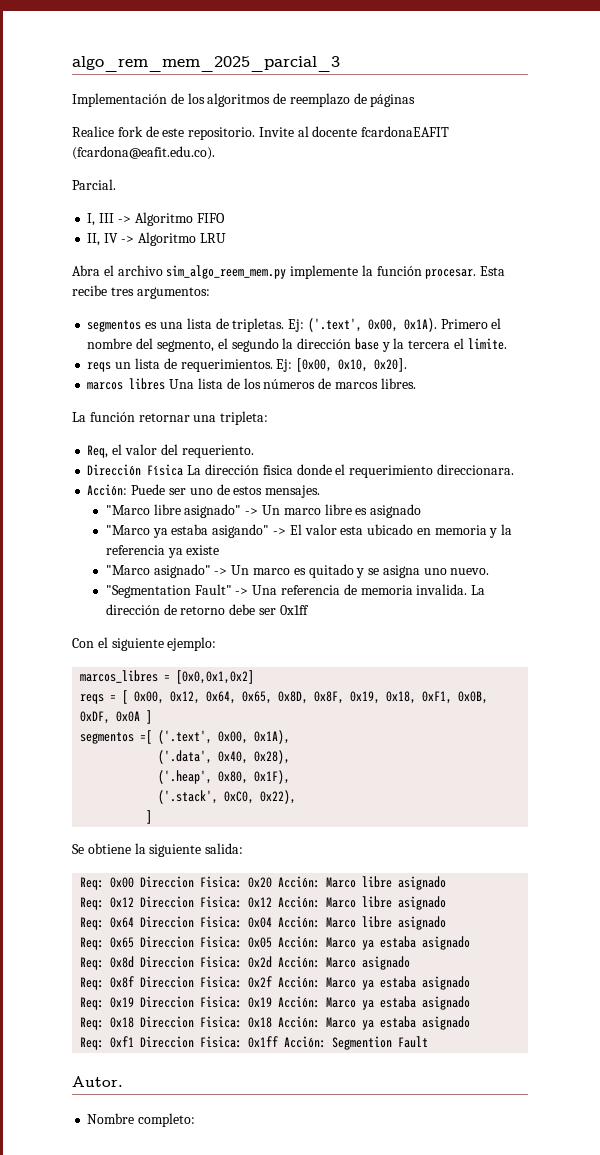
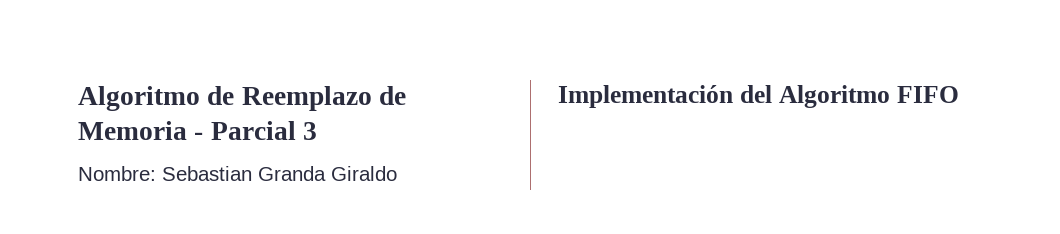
- algo_rem_mem_2025_parcial_3
- Implementación de los algoritmos de reemplazo de páginas
- Realice fork de este repositorio. Invite al docente fcardonaEAFIT (fcardona@eafit.edu.co).
- Parcial.
- I, III -> Algoritmo FIFO
- II, IV -> Algoritmo LRU
- Abra el archivo sim_algo_reem_mem.py implemente la función procesar. Esta recibe tres argumentos:
- segmentos es una lista de tripletas. Ej: ('.text', 0x00, 0x1A). Primero el nombre del segmento, el segundo la dirección base y la tercera el limite.
- reqs un lista de requerimientos. Ej: [0x00, 0x10, 0x20].
- marcos libres Una lista de los números de marcos libres.
- La función retornar una tripleta:
- Req, el valor del requeriento.
- Dirección Física La dirección fisica donde el requerimiento direccionara.
- Acción: Puede ser uno de estos mensajes.
- "Marco libre asignado" -> Un marco libre es asignado
- "Marco ya estaba asigando" -> El valor esta ubicado en memoria y la referencia ya existe
- "Marco asignado" -> Un marco es quitado y se asigna uno nuevo.
- "Segmentation Fault" -> Una referencia de memoria invalida. La dirección de retorno debe ser 0x1ff
- Con el siguiente ejemplo:
- marcos_libres = [0x0,0x1,0x2]
- reqs = [ 0x00, 0x12, 0x64, 0x65, 0x8D, 0x8F, 0x19, 0x18, 0xF1, 0x0B, 0xDF, 0x0A ]
- segmentos =[ ('.text', 0x00, 0x1A),
- ('.data', 0x40, 0x28),
- ('.heap', 0x80, 0x1F),
- ('.stack', 0xC0, 0x22),
- ]
- Se obtiene la siguiente salida:
- Req: 0x00 Direccion Fisica: 0x20 Acción: Marco libre asignado
- Req: 0x12 Direccion Fisica: 0x12 Acción: Marco libre asignado
- Req: 0x64 Direccion Fisica: 0x04 Acción: Marco libre asignado
- Req: 0x65 Direccion Fisica: 0x05 Acción: Marco ya estaba asignado
- Req: 0x8d Direccion Fisica: 0x2d Acción: Marco asignado
- Req: 0x8f Direccion Fisica: 0x2f Acción: Marco ya estaba asignado
- Req: 0x19 Direccion Fisica: 0x19 Acción: Marco ya estaba asignado
- Req: 0x18 Direccion Fisica: 0x18 Acción: Marco ya estaba asignado
- Req: 0xf1 Direccion Fisica: 0x1ff Acción: Segmention Fault
- Autor.
- Nombre completo:
+ Algoritmo de Reemplazo de Memoria - Parcial 3
+ Nombre: Sebastian Granda Giraldo
+ Implementación del Algoritmo FIFO

